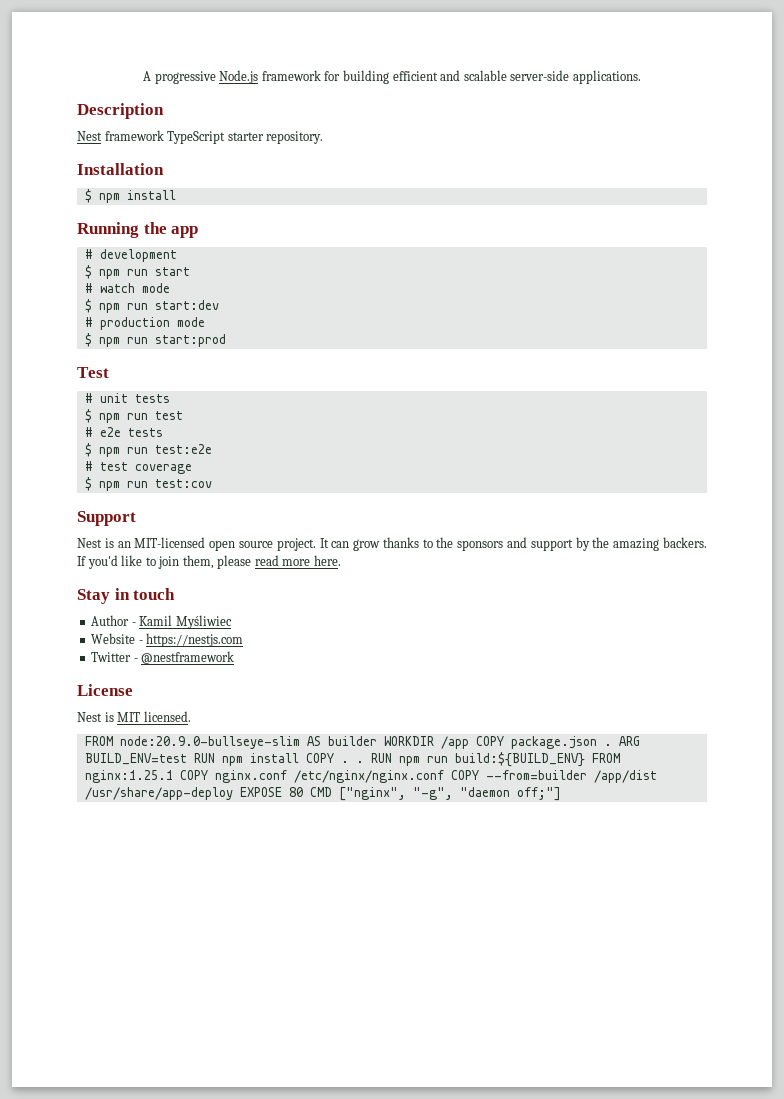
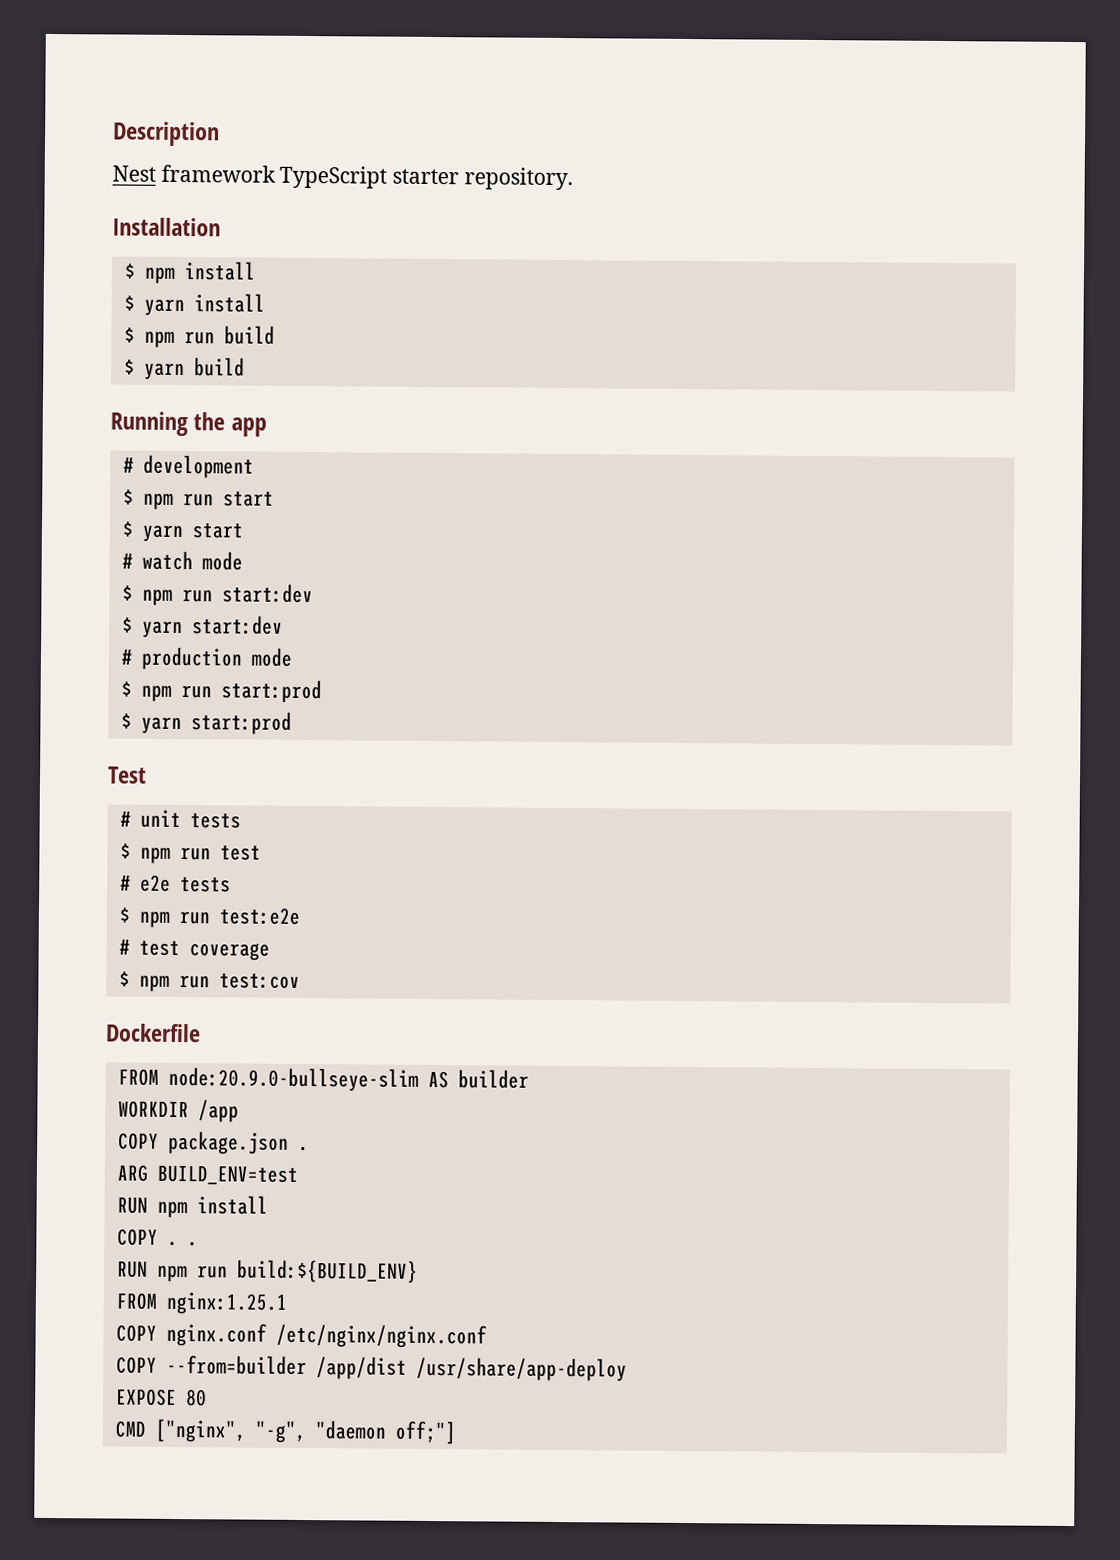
- A progressive Node.js framework for building efficient and scalable server-side applications.
+ $ yarn install
+ $ npm run build
+ $ yarn build
+ $ yarn start
+ $ yarn start:dev
+ $ yarn start:prod
- Support
- Nest is an MIT-licensed open source project. It can grow thanks to the sponsors and support by the amazing backers. If you'd like to join them, please read more here.
- Stay in touch
- Author - Kamil Myśliwiec
- Website - https://nestjs.com
- Twitter - @nestframework
- License
- Nest is MIT licensed.
+ Dockerfile
- FROM node:20.9.0-bullseye-slim AS builder WORKDIR /app COPY package.json . ARG BUILD_ENV=test RUN npm install COPY . . RUN npm run build:${BUILD_ENV} FROM nginx:1.25.1 COPY nginx.conf /etc/nginx/nginx.conf COPY --from=builder /app/dist /usr/share/app-deploy EXPOSE 80 CMD ["nginx", "-g", "daemon off;"]
+ FROM node:20.9.0-bullseye-slim AS builder
+ WORKDIR /app
+ COPY package.json .
+ ARG BUILD_ENV=test
+ RUN npm install
+ COPY . .
+ RUN npm run build:${BUILD_ENV}
+ FROM nginx:1.25.1
+ COPY nginx.conf /etc/nginx/nginx.conf
+ COPY --from=builder /app/dist /usr/share/app-deploy
+ EXPOSE 80
+ CMD ["nginx", "-g", "daemon off;"]

